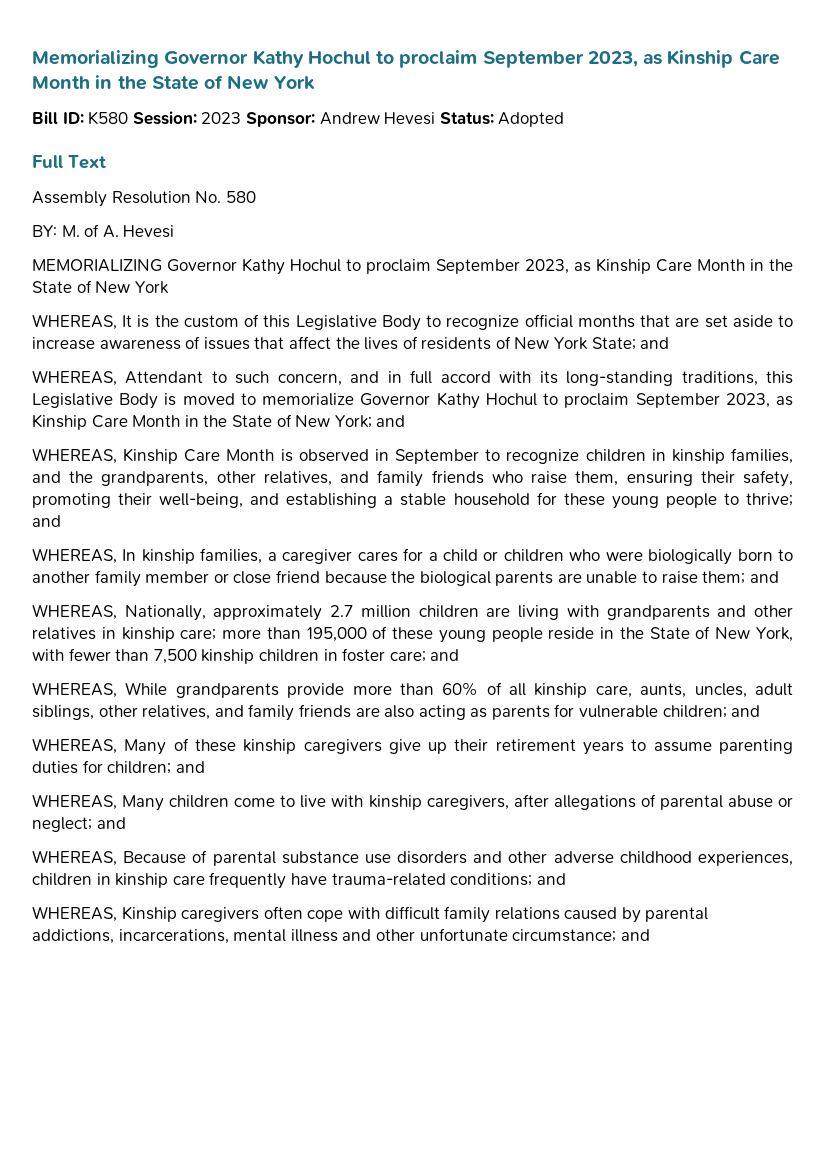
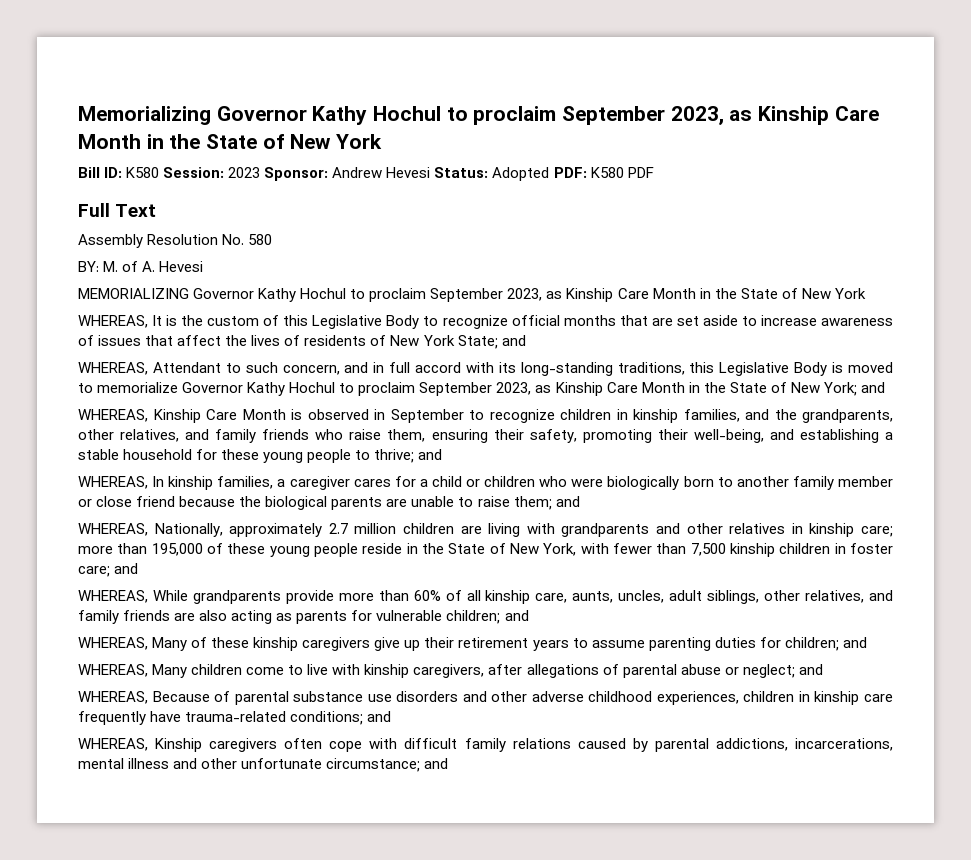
- Bill ID: K580 Session: 2023 Sponsor: Andrew Hevesi Status: Adopted
+ Bill ID: K580 Session: 2023 Sponsor: Andrew Hevesi Status: Adopted PDF: K580 PDF

